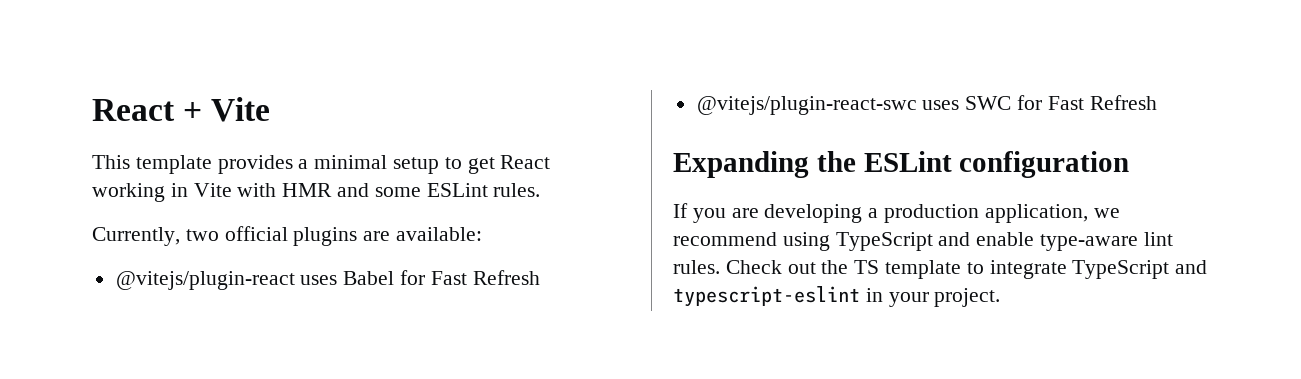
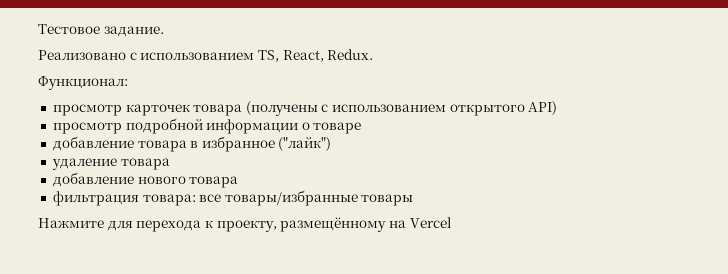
- React + Vite
- This template provides a minimal setup to get React working in Vite with HMR and some ESLint rules.
- Currently, two official plugins are available:
- @vitejs/plugin-react uses Babel for Fast Refresh
- @vitejs/plugin-react-swc uses SWC for Fast Refresh
- Expanding the ESLint configuration
- If you are developing a production application, we recommend using TypeScript and enable type-aware lint rules. Check out the TS template to integrate TypeScript and typescript-eslint in your project.
+ Тестовое задание.
+ Реализовано с использованием TS, React, Redux.
+ Функционал:
+ просмотр карточек товара (получены с использованием открытого API)
+ просмотр подробной информации о товаре
+ добавление товара в избранное ("лайк")
+ удаление товара
+ добавление нового товара
+ фильтрация товара: все товары/избранные товары
+ Нажмите для перехода к проекту, размещённому на Vercel

